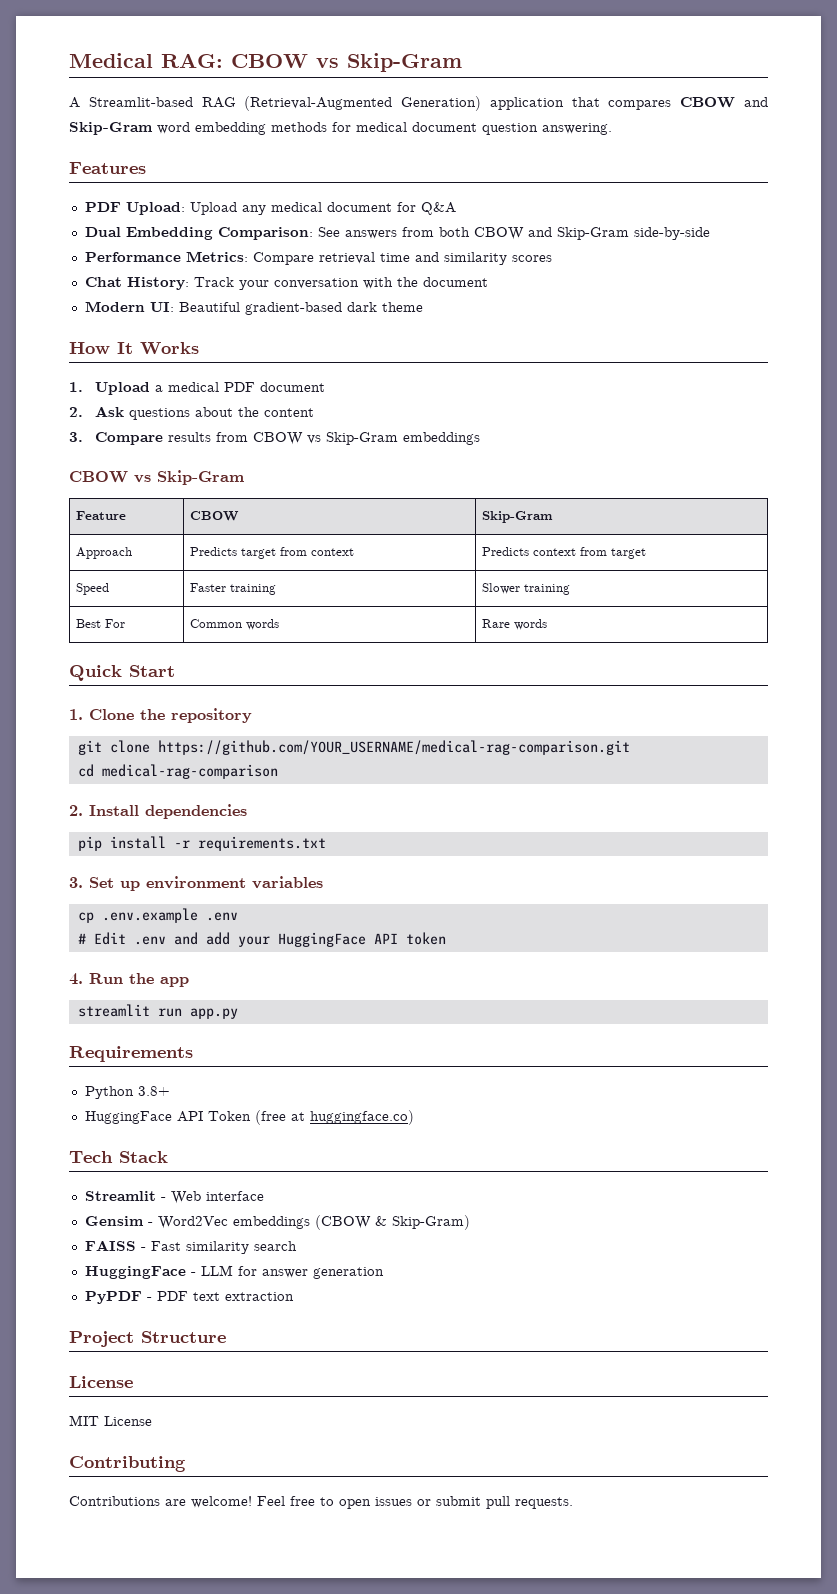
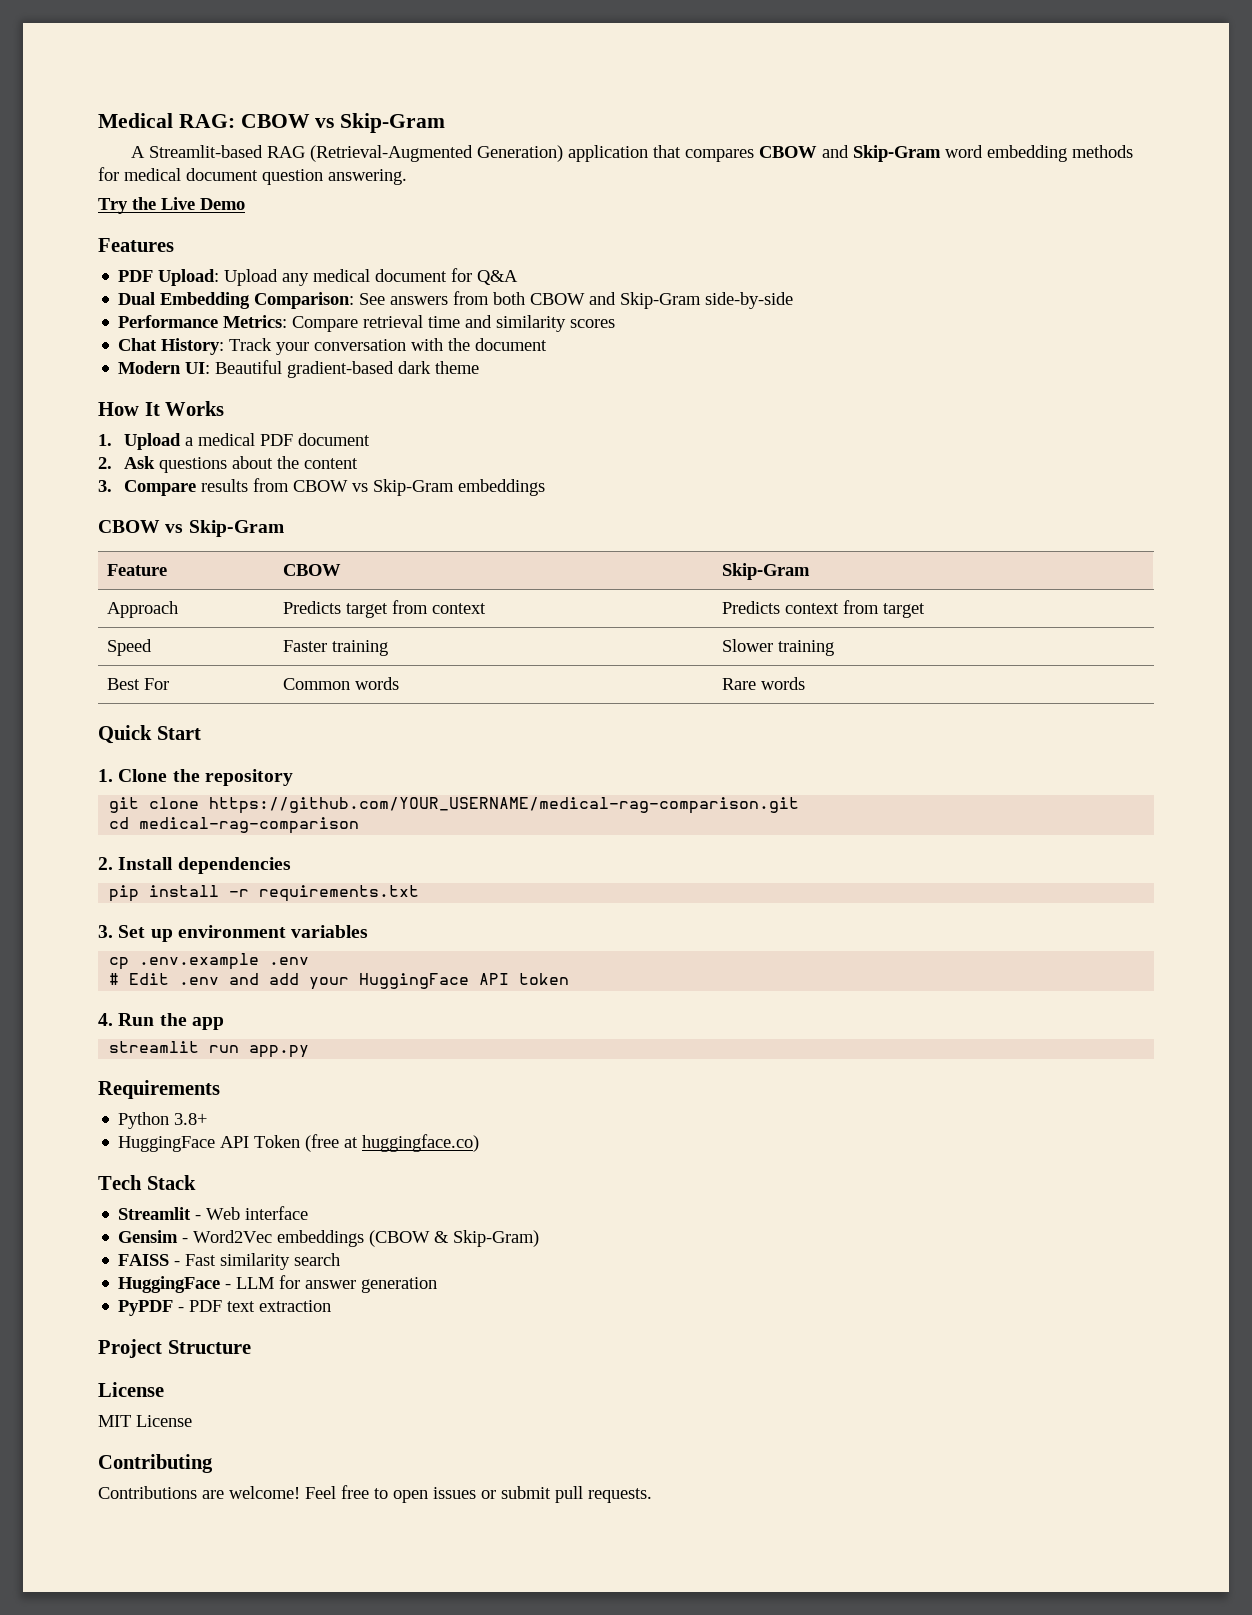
+ Try the Live Demo

